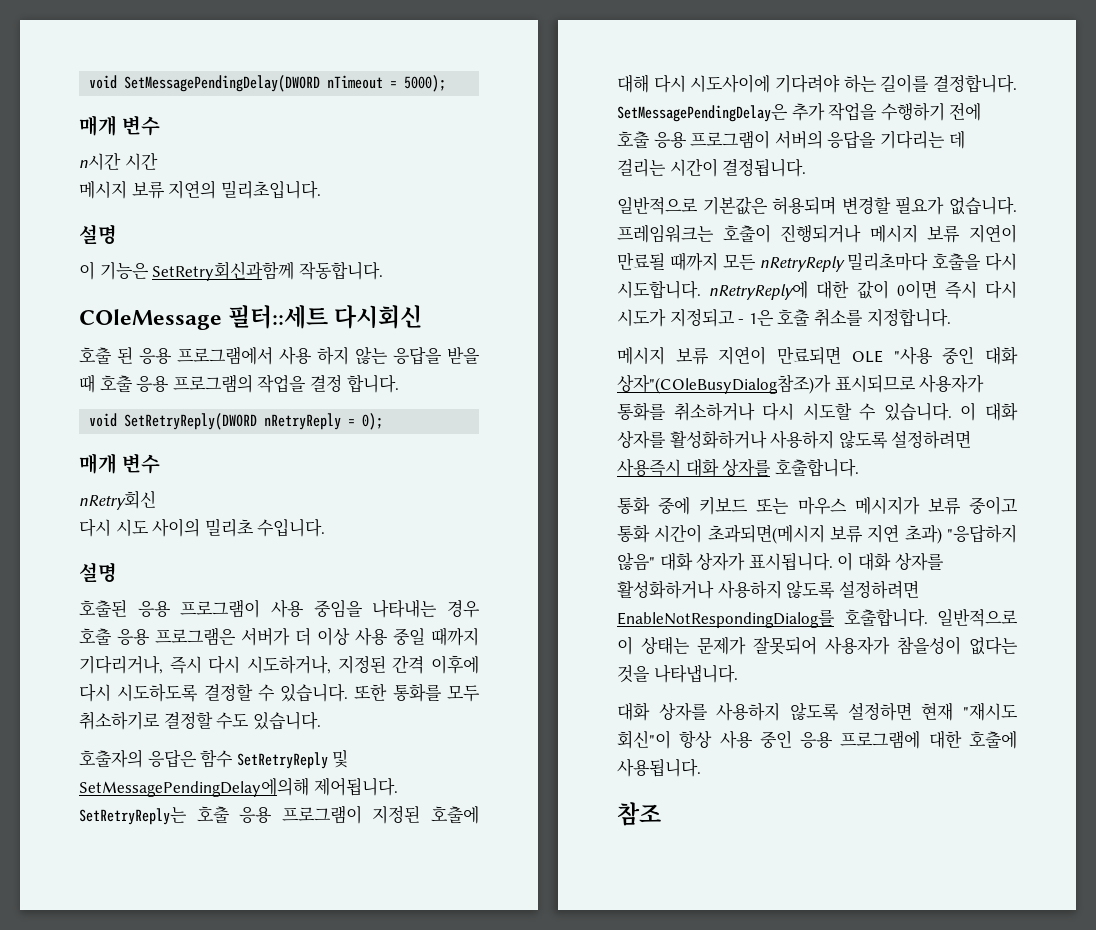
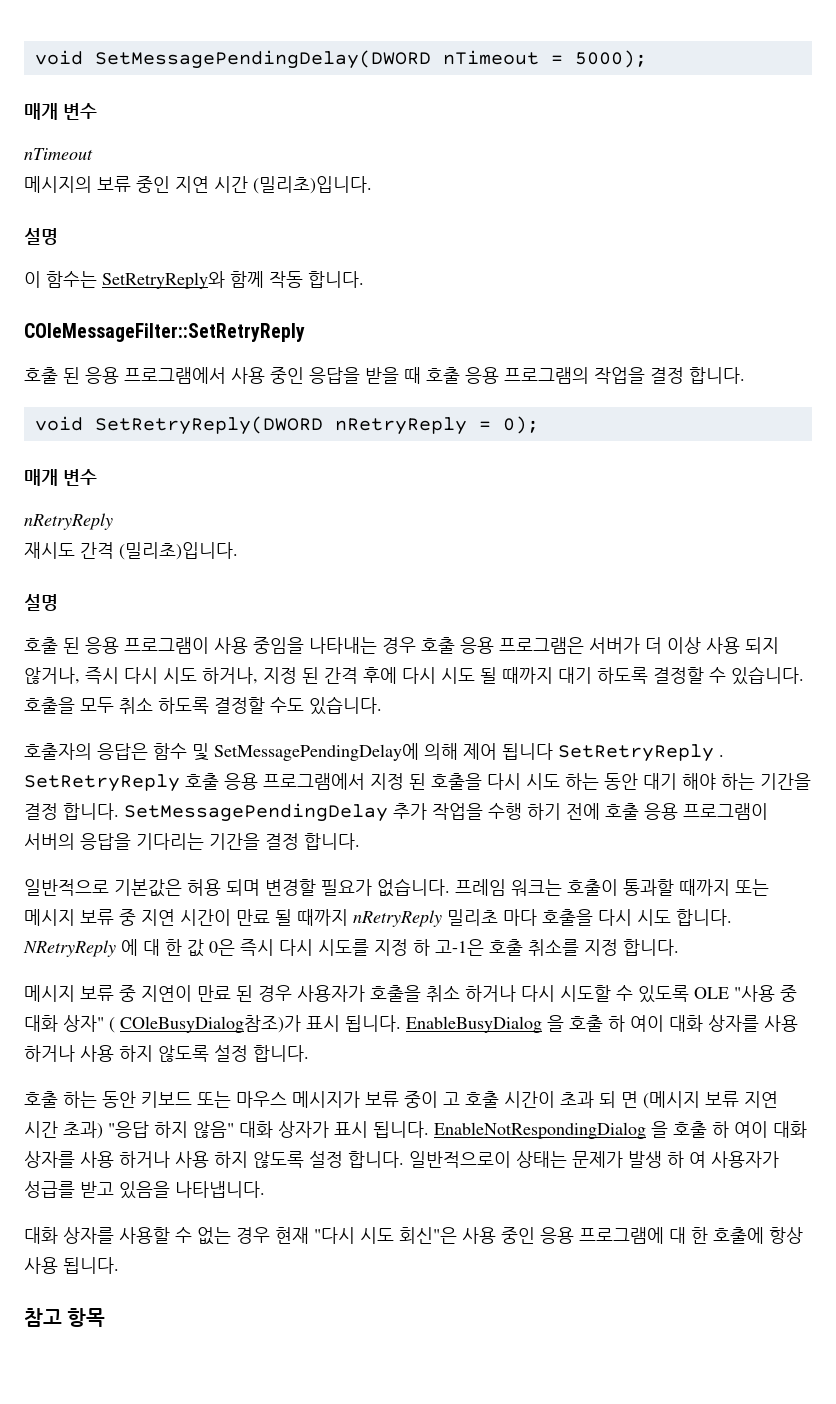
  void SetMessagePendingDelay(DWORD nTimeout = 5000);
  매개 변수
- n시간 시간
- 메시지 보류 지연의 밀리초입니다.
+ nTimeout
+ 메시지의 보류 중인 지연 시간 (밀리초)입니다.
  설명
- 이 기능은 SetRetry회신과함께 작동합니다.
- COleMessage 필터::세트 다시회신
+ 이 함수는 SetRetryReply와 함께 작동 합니다.
+ COleMessageFilter::SetRetryReply
- 호출 된 응용 프로그램에서 사용 하지 않는 응답을 받을 때 호출 응용 프로그램의 작업을 결정 합니다.
+ 호출 된 응용 프로그램에서 사용 중인 응답을 받을 때 호출 응용 프로그램의 작업을 결정 합니다.
  void SetRetryReply(DWORD nRetryReply = 0);
  매개 변수
- nRetry회신
- 다시 시도 사이의 밀리초 수입니다.
+ nRetryReply
+ 재시도 간격 (밀리초)입니다.
  설명
- 호출된 응용 프로그램이 사용 중임을 나타내는 경우 호출 응용 프로그램은 서버가 더 이상 사용 중일 때까지 기다리거나, 즉시 다시 시도하거나, 지정된 간격 이후에 다시 시도하도록 결정할 수 있습니다. 또한 통화를 모두 취소하기로 결정할 수도 있습니다.
+ 호출 된 응용 프로그램이 사용 중임을 나타내는 경우 호출 응용 프로그램은 서버가 더 이상 사용 되지 않거나, 즉시 다시 시도 하거나, 지정 된 간격 후에 다시 시도 될 때까지 대기 하도록 결정할 수 있습니다. 호출을 모두 취소 하도록 결정할 수도 있습니다.
- 호출자의 응답은 함수 SetRetryReply 및 SetMessagePendingDelay에의해 제어됩니다. SetRetryReply는 호출 응용 프로그램이 지정된 호출에 대해 다시 시도사이에 기다려야 하는 길이를 결정합니다. SetMessagePendingDelay은 추가 작업을 수행하기 전에 호출 응용 프로그램이 서버의 응답을 기다리는 데 걸리는 시간이 결정됩니다.
+ 호출자의 응답은 함수 및 SetMessagePendingDelay에 의해 제어 됩니다 SetRetryReply . SetRetryReply 호출 응용 프로그램에서 지정 된 호출을 다시 시도 하는 동안 대기 해야 하는 기간을 결정 합니다. SetMessagePendingDelay 추가 작업을 수행 하기 전에 호출 응용 프로그램이 서버의 응답을 기다리는 기간을 결정 합니다.
- 일반적으로 기본값은 허용되며 변경할 필요가 없습니다.
+ 일반적으로 기본값은 허용 되며 변경할 필요가 없습니다.
- 프레임워크는 호출이 진행되거나 메시지 보류 지연이 만료될 때까지 모든 nRetryReply 밀리초마다 호출을 다시 시도합니다. nRetryReply에 대한 값이 0이면 즉시 다시 시도가 지정되고 - 1은 호출 취소를 지정합니다.
- 메시지 보류 지연이 만료되면 OLE "사용 중인 대화 상자"(COleBusyDialog참조)가 표시되므로 사용자가 통화를 취소하거나 다시 시도할 수 있습니다. 이 대화 상자를 활성화하거나 사용하지 않도록 설정하려면 사용즉시 대화 상자를 호출합니다.
- 통화 중에 키보드 또는 마우스 메시지가 보류 중이고 통화 시간이 초과되면(메시지 보류 지연 초과) "응답하지 않음" 대화 상자가 표시됩니다. 이 대화 상자를 활성화하거나 사용하지 않도록 설정하려면 EnableNotRespondingDialog를 호출합니다. 일반적으로 이 상태는 문제가 잘못되어 사용자가 참을성이 없다는 것을 나타냅니다.
- 대화 상자를 사용하지 않도록 설정하면 현재 "재시도 회신"이 항상 사용 중인 응용 프로그램에 대한 호출에 사용됩니다.
- 참조
+ 프레임 워크는 호출이 통과할 때까지 또는 메시지 보류 중 지연 시간이 만료 될 때까지 nRetryReply 밀리초 마다 호출을 다시 시도 합니다. NRetryReply 에 대 한 값 0은 즉시 다시 시도를 지정 하 고-1은 호출 취소를 지정 합니다.
+ 메시지 보류 중 지연이 만료 된 경우 사용자가 호출을 취소 하거나 다시 시도할 수 있도록 OLE "사용 중 대화 상자" ( COleBusyDialog참조)가 표시 됩니다. EnableBusyDialog 을 호출 하 여이 대화 상자를 사용 하거나 사용 하지 않도록 설정 합니다.
+ 호출 하는 동안 키보드 또는 마우스 메시지가 보류 중이 고 호출 시간이 초과 되 면 (메시지 보류 지연 시간 초과) "응답 하지 않음" 대화 상자가 표시 됩니다. EnableNotRespondingDialog 을 호출 하 여이 대화 상자를 사용 하거나 사용 하지 않도록 설정 합니다. 일반적으로이 상태는 문제가 발생 하 여 사용자가 성급를 받고 있음을 나타냅니다.
+ 대화 상자를 사용할 수 없는 경우 현재 "다시 시도 회신"은 사용 중인 응용 프로그램에 대 한 호출에 항상 사용 됩니다.
+ 참고 항목

